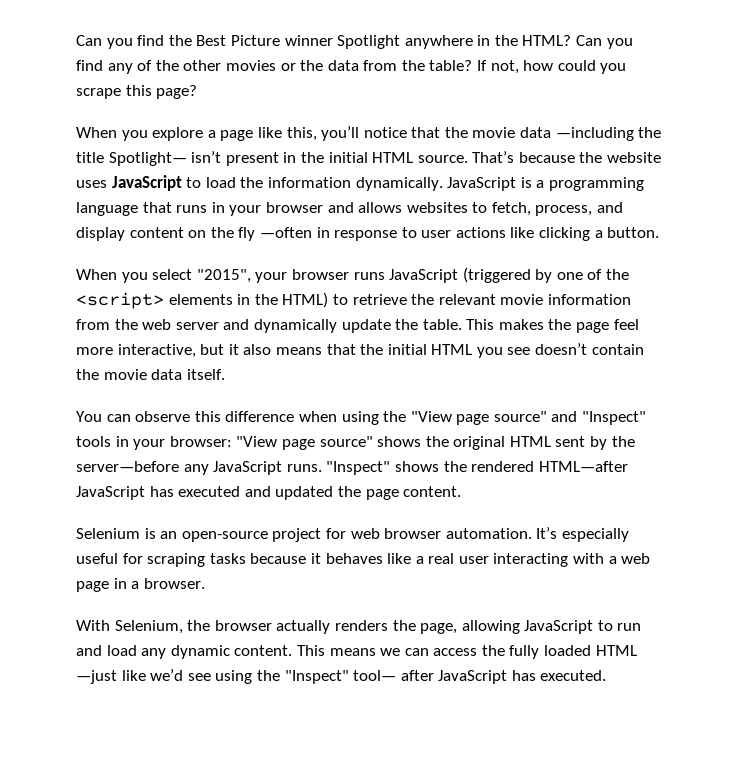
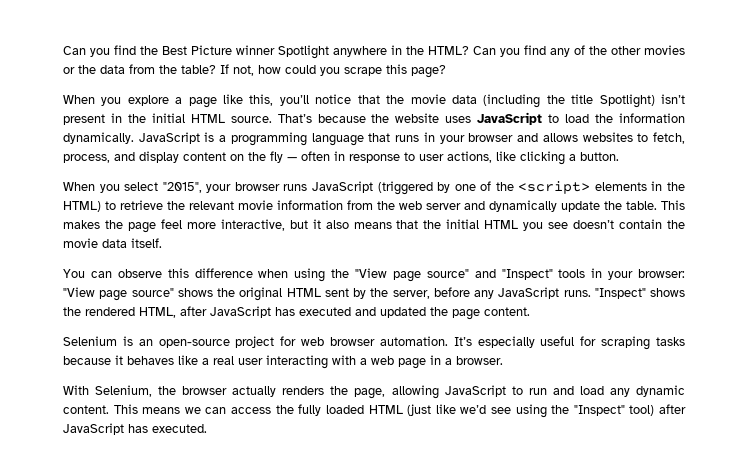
- When you explore a page like this, you’ll notice that the movie data —including the title Spotlight— isn’t present in the initial HTML source.
+ When you explore a page like this, you’ll notice that the movie data (including the title Spotlight) isn’t present in the initial HTML source.
- JavaScript is a programming language that runs in your browser and allows websites to fetch, process, and display content on the fly —often in response to user actions like clicking a button.
+ JavaScript is a programming language that runs in your browser and allows websites to fetch, process, and display content on the fly — often in response to user actions, like clicking a button.
- You can observe this difference when using the "View page source" and "Inspect" tools in your browser: "View page source" shows the original HTML sent by the server—before any JavaScript runs.
+ You can observe this difference when using the "View page source" and "Inspect" tools in your browser: "View page source" shows the original HTML sent by the server, before any JavaScript runs.
- "Inspect" shows the rendered HTML—after JavaScript has executed and updated the page content.
+ "Inspect" shows the rendered HTML, after JavaScript has executed and updated the page content.
- This means we can access the fully loaded HTML —just like we’d see using the "Inspect" tool— after JavaScript has executed.
+ This means we can access the fully loaded HTML (just like we’d see using the "Inspect" tool) after JavaScript has executed.

